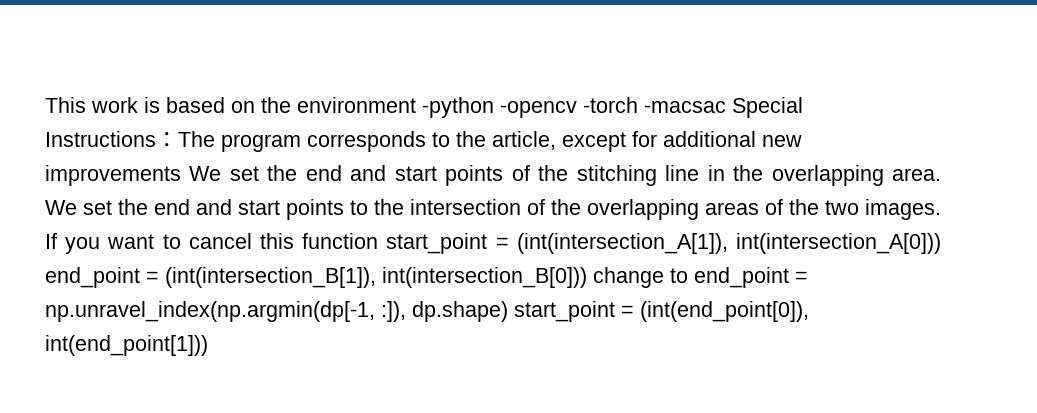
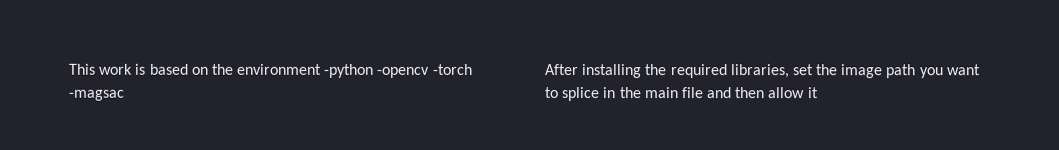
- This work is based on the environment -python -opencv -torch -macsac Special Instructions：The program corresponds to the article, except for additional new improvements We set the end and start points of the stitching line in the overlapping area. We set the end and start points to the intersection of the overlapping areas of the two images. If you want to cancel this function start_point = (int(intersection_A[1]), int(intersection_A[0])) end_point = (int(intersection_B[1]), int(intersection_B[0])) change to end_point = np.unravel_index(np.argmin(dp[-1, :]), dp.shape) start_point = (int(end_point[0]), int(end_point[1]))
+ This work is based on the environment -python -opencv -torch -magsac
+ After installing the required libraries, set the image path you want to splice in the main file and then allow it

